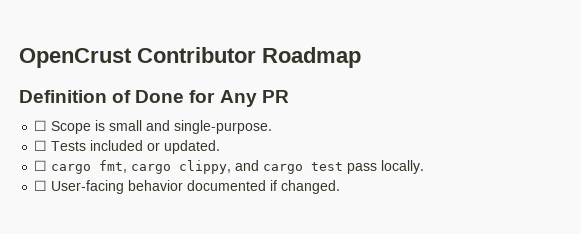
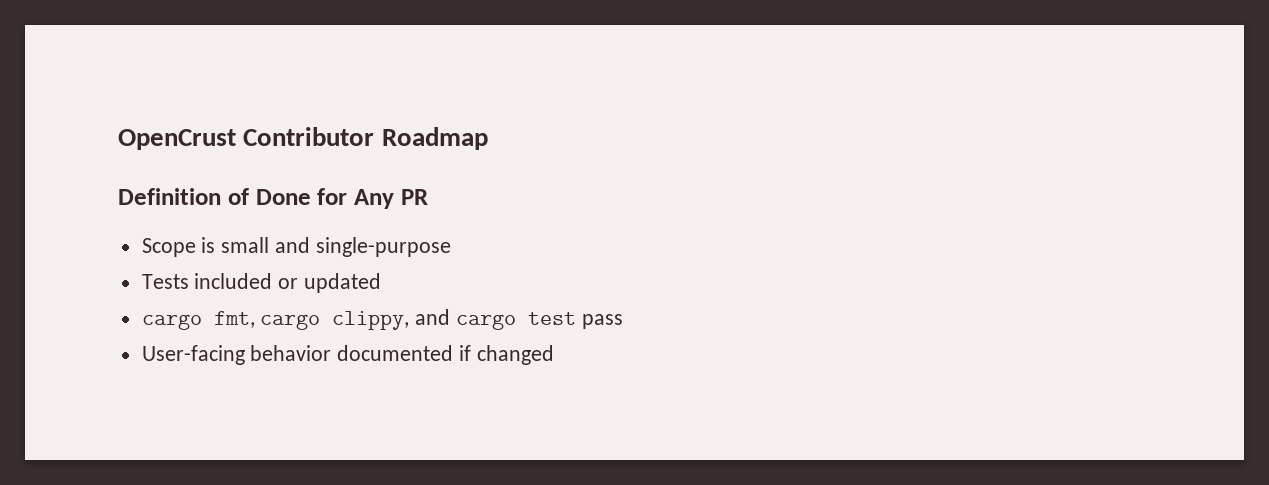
- ☐ Scope is small and single-purpose.
- ☐ Tests included or updated.
- ☐ cargo fmt, cargo clippy, and cargo test pass locally.
- ☐ User-facing behavior documented if changed.
+ Scope is small and single-purpose
+ Tests included or updated
+ cargo fmt, cargo clippy, and cargo test pass
+ User-facing behavior documented if changed

